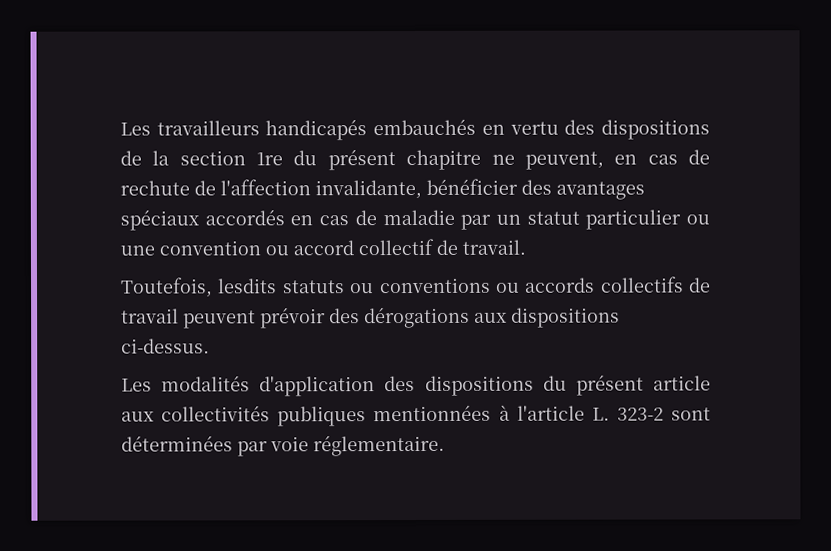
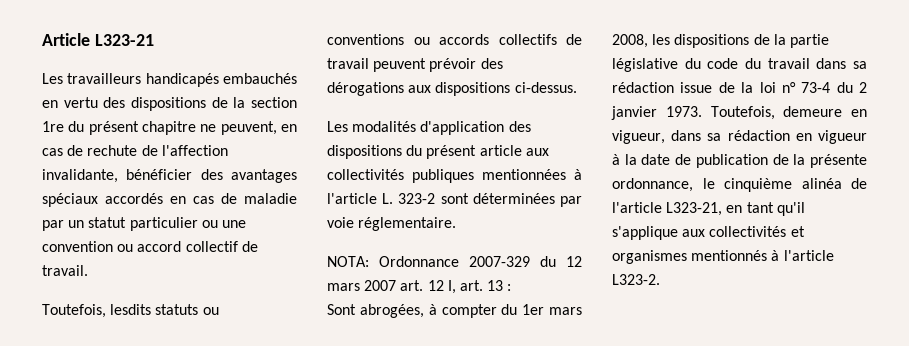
+ Article L323-21
+ NOTA: Ordonnance 2007-329 du 12 mars 2007 art. 12 I, art. 13 :
+ Sont abrogées, à compter du 1er mars 2008, les dispositions de la partie législative du code du travail dans sa rédaction issue de la loi n° 73-4 du 2 janvier 1973. Toutefois, demeure en vigueur, dans sa rédaction en vigueur à la date de publication de la présente ordonnance, le cinquième alinéa de l'article L323-21, en tant qu'il s'applique aux collectivités et organismes mentionnés à l'article L323-2.

